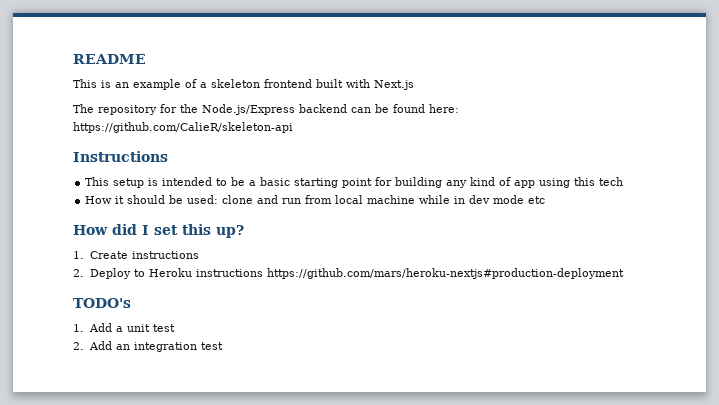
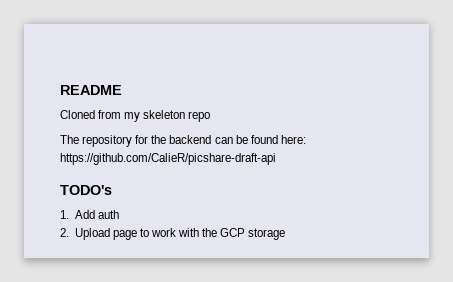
- This is an example of a skeleton frontend built with Next.js
+ Cloned from my skeleton repo
- The repository for the Node.js/Express backend can be found here: https://github.com/CalieR/skeleton-api
- Instructions
- This setup is intended to be a basic starting point for building any kind of app using this tech
- How it should be used: clone and run from local machine while in dev mode etc
- How did I set this up?
- 1. Create instructions
- 2. Deploy to Heroku instructions https://github.com/mars/heroku-nextjs#production-deployment
+ The repository for the backend can be found here: https://github.com/CalieR/picshare-draft-api
  TODO's
- 1. Add a unit test
- 2. Add an integration test
+ 1. Add auth
+ 2. Upload page to work with the GCP storage

